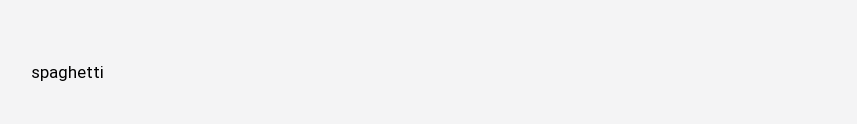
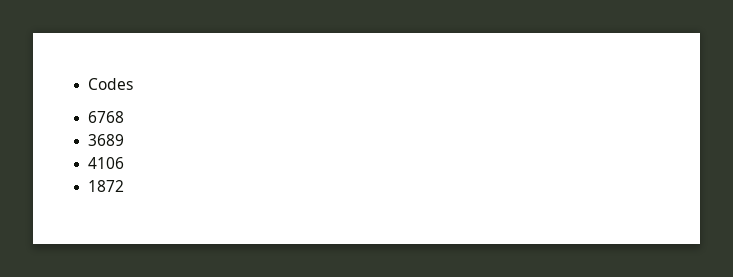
- spaghetti
+ Codes
+ 6768
+ 3689
+ 4106
+ 1872

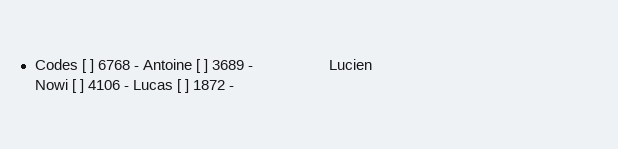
- Codes
- 6768
- 3689
- 4106
- 1872
+ Codes [ ] 6768 - Antoine [ ] 3689 - Nowi [ ] 4106 - Lucas [ ] 1872 - Lucien

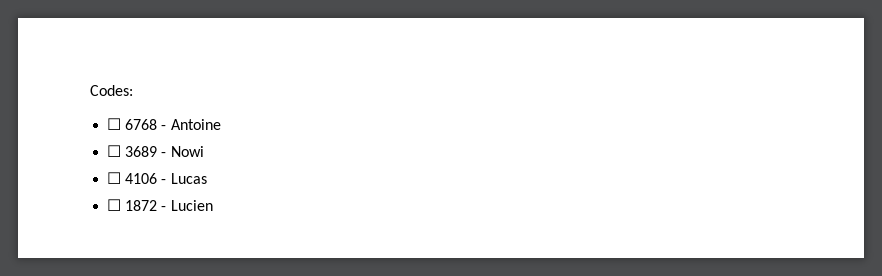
- Codes [ ] 6768 - Antoine [ ] 3689 - Nowi [ ] 4106 - Lucas [ ] 1872 - Lucien
+ Codes:
+ ☐ 6768 - Antoine
+ ☐ 3689 - Nowi
+ ☐ 4106 - Lucas
+ ☐ 1872 - Lucien

